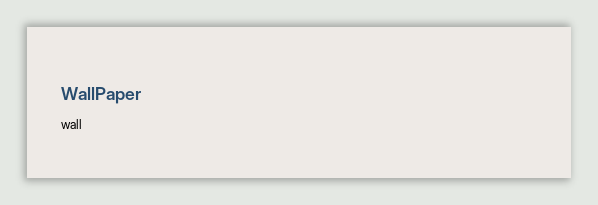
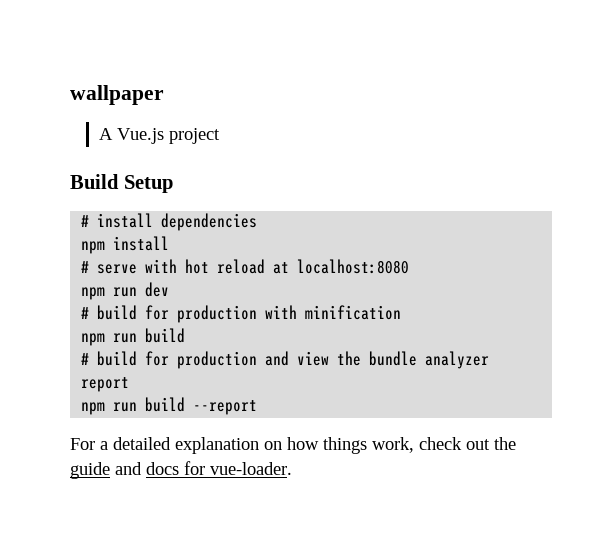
- WallPaper
- wall
+ wallpaper
+ A Vue.js project
+ Build Setup
+ # install dependencies
+ npm install
+ # serve with hot reload at localhost:8080
+ npm run dev
+ # build for production with minification
+ npm run build
+ # build for production and view the bundle analyzer report
+ npm run build --report
+ For a detailed explanation on how things work, check out the guide and docs for vue-loader.

